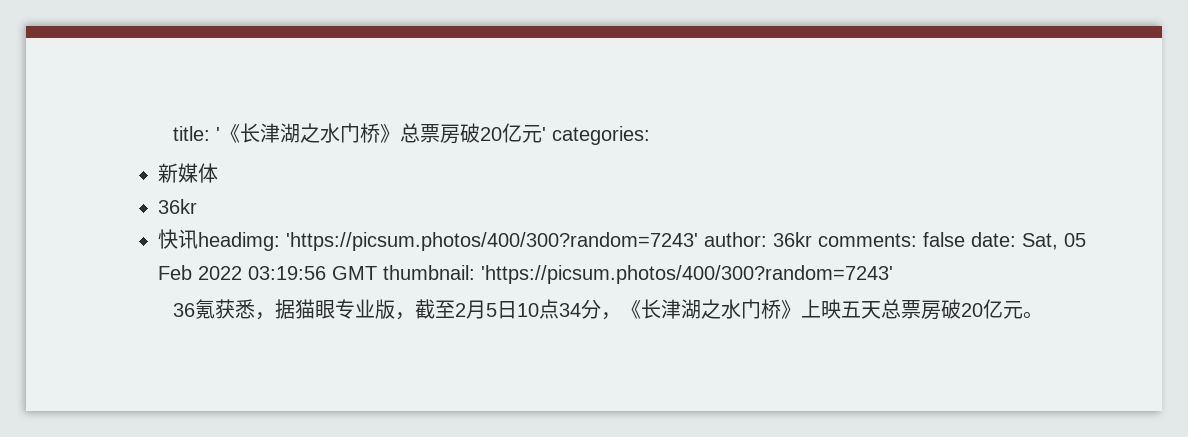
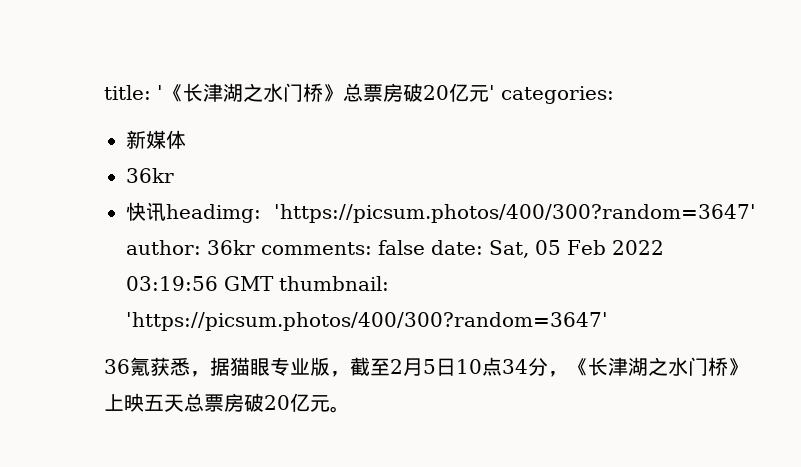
- 快讯headimg: 'https://picsum.photos/400/300?random=7243' author: 36kr comments: false date: Sat, 05 Feb 2022 03:19:56 GMT thumbnail: 'https://picsum.photos/400/300?random=7243'
+ 快讯headimg: 'https://picsum.photos/400/300?random=3647' author: 36kr comments: false date: Sat, 05 Feb 2022 03:19:56 GMT thumbnail: 'https://picsum.photos/400/300?random=3647'

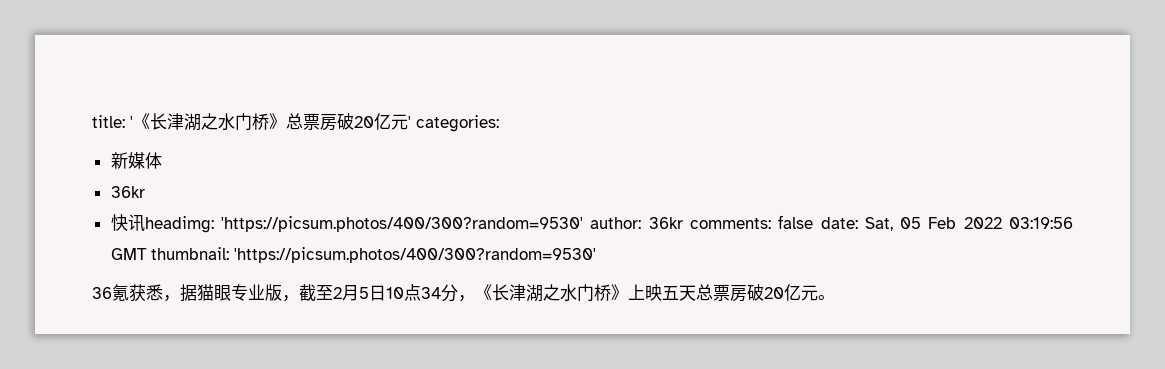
- 快讯headimg: 'https://picsum.photos/400/300?random=3647' author: 36kr comments: false date: Sat, 05 Feb 2022 03:19:56 GMT thumbnail: 'https://picsum.photos/400/300?random=3647'
+ 快讯headimg: 'https://picsum.photos/400/300?random=9530' author: 36kr comments: false date: Sat, 05 Feb 2022 03:19:56 GMT thumbnail: 'https://picsum.photos/400/300?random=9530'

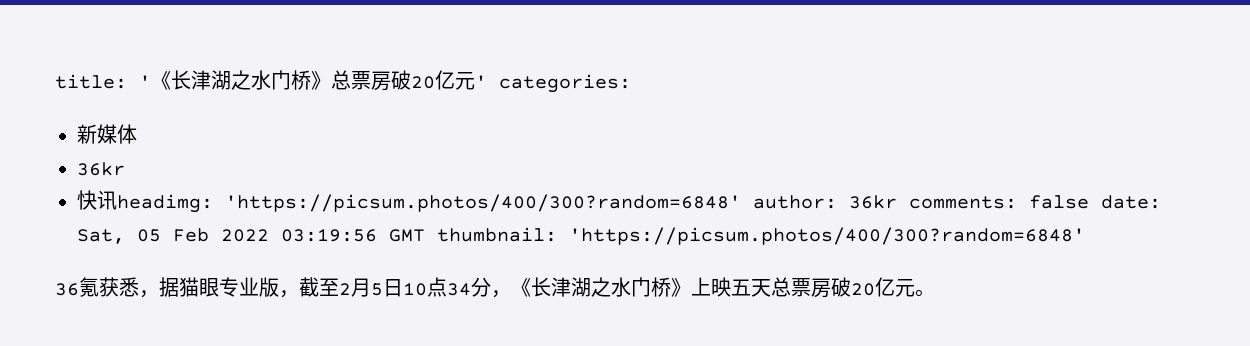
- 快讯headimg: 'https://picsum.photos/400/300?random=9530' author: 36kr comments: false date: Sat, 05 Feb 2022 03:19:56 GMT thumbnail: 'https://picsum.photos/400/300?random=9530'
+ 快讯headimg: 'https://picsum.photos/400/300?random=6848' author: 36kr comments: false date: Sat, 05 Feb 2022 03:19:56 GMT thumbnail: 'https://picsum.photos/400/300?random=6848'

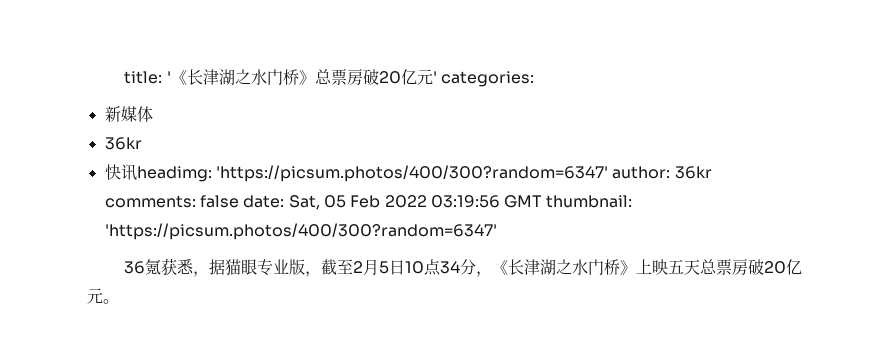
- 快讯headimg: 'https://picsum.photos/400/300?random=6848' author: 36kr comments: false date: Sat, 05 Feb 2022 03:19:56 GMT thumbnail: 'https://picsum.photos/400/300?random=6848'
+ 快讯headimg: 'https://picsum.photos/400/300?random=6347' author: 36kr comments: false date: Sat, 05 Feb 2022 03:19:56 GMT thumbnail: 'https://picsum.photos/400/300?random=6347'

